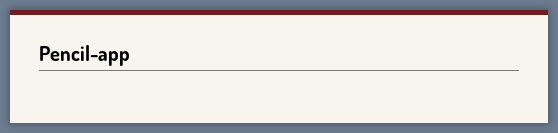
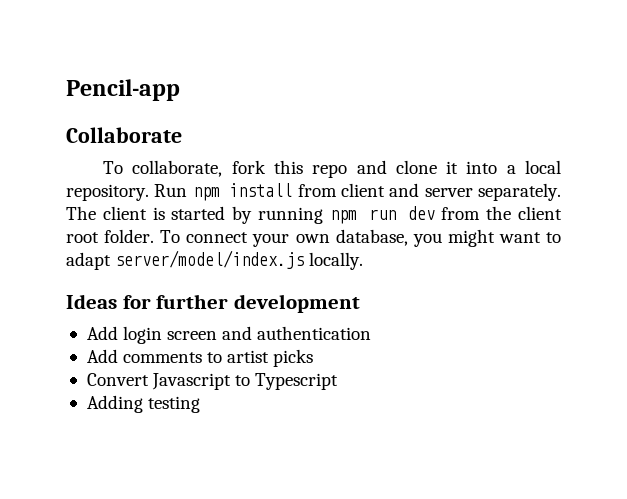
+ Collaborate
+ To collaborate, fork this repo and clone it into a local repository. Run npm install from client and server separately. The client is started by running npm run dev from the client root folder. To connect your own database, you might want to adapt server/model/index.js locally.
+ Ideas for further development
+ Add login screen and authentication
+ Add comments to artist picks
+ Convert Javascript to Typescript
+ Adding testing

